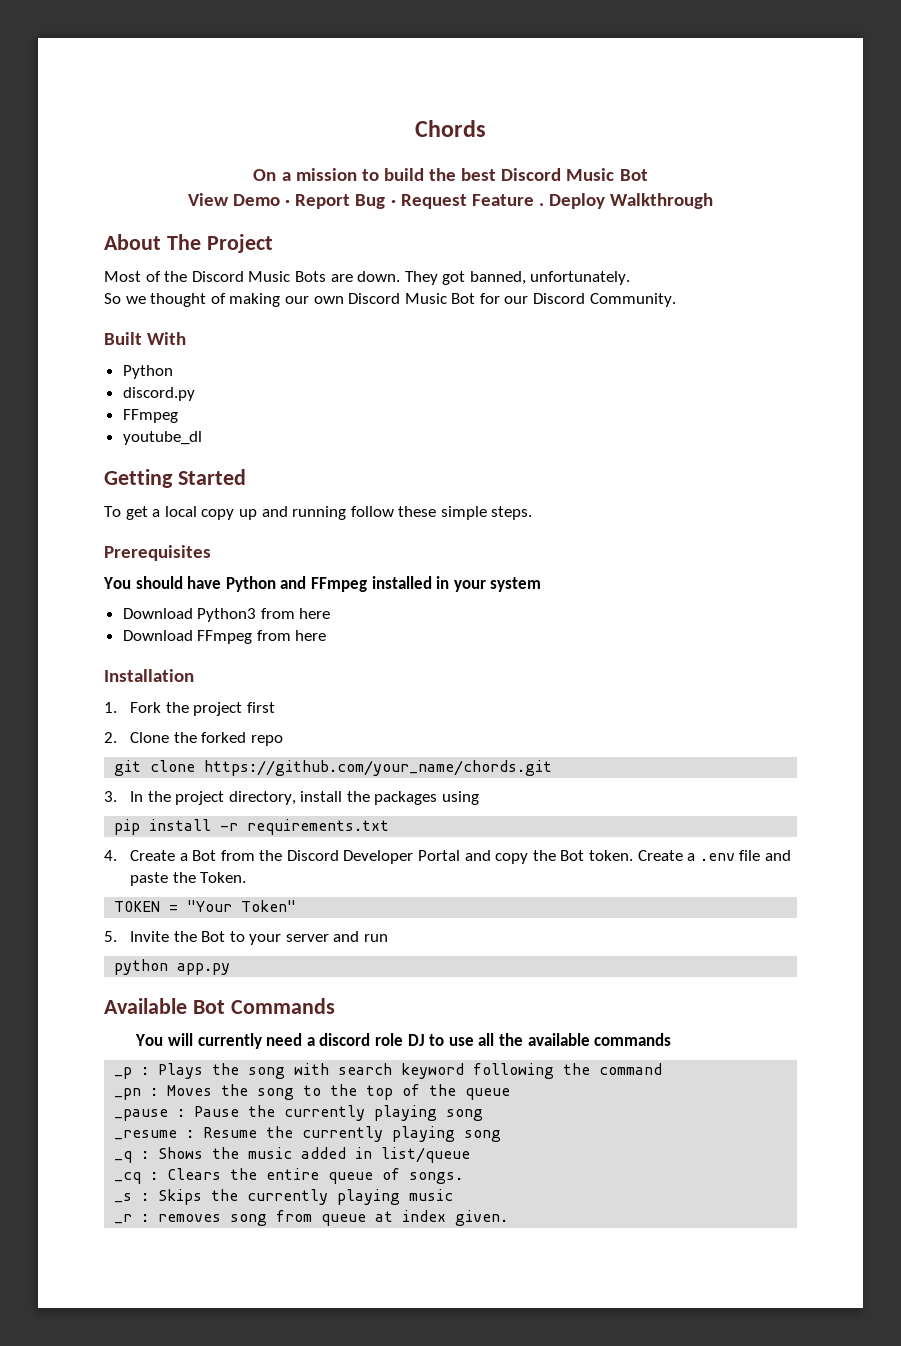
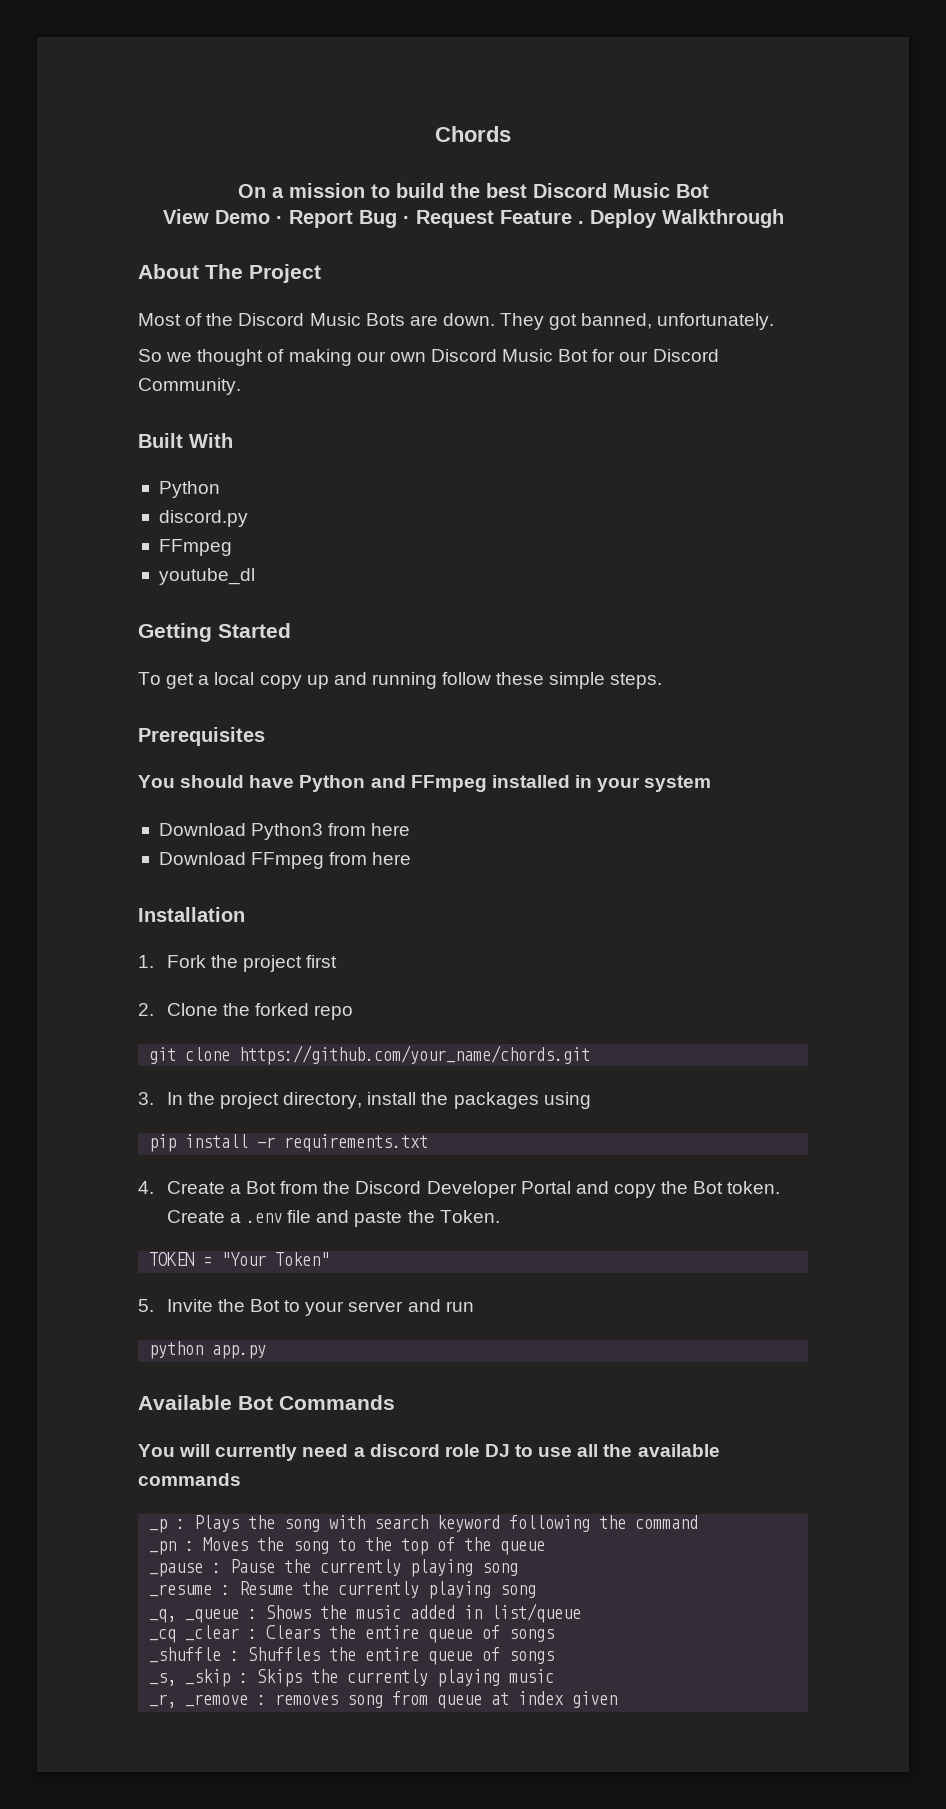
- _q : Shows the music added in list/queue
+ _q, _queue : Shows the music added in list/queue
- _cq : Clears the entire queue of songs.
- _s : Skips the currently playing music
+ _cq _clear : Clears the entire queue of songs
+ _shuffle : Shuffles the entire queue of songs
+ _s, _skip : Skips the currently playing music
- _r : removes song from queue at index given.
+ _r, _remove : removes song from queue at index given

